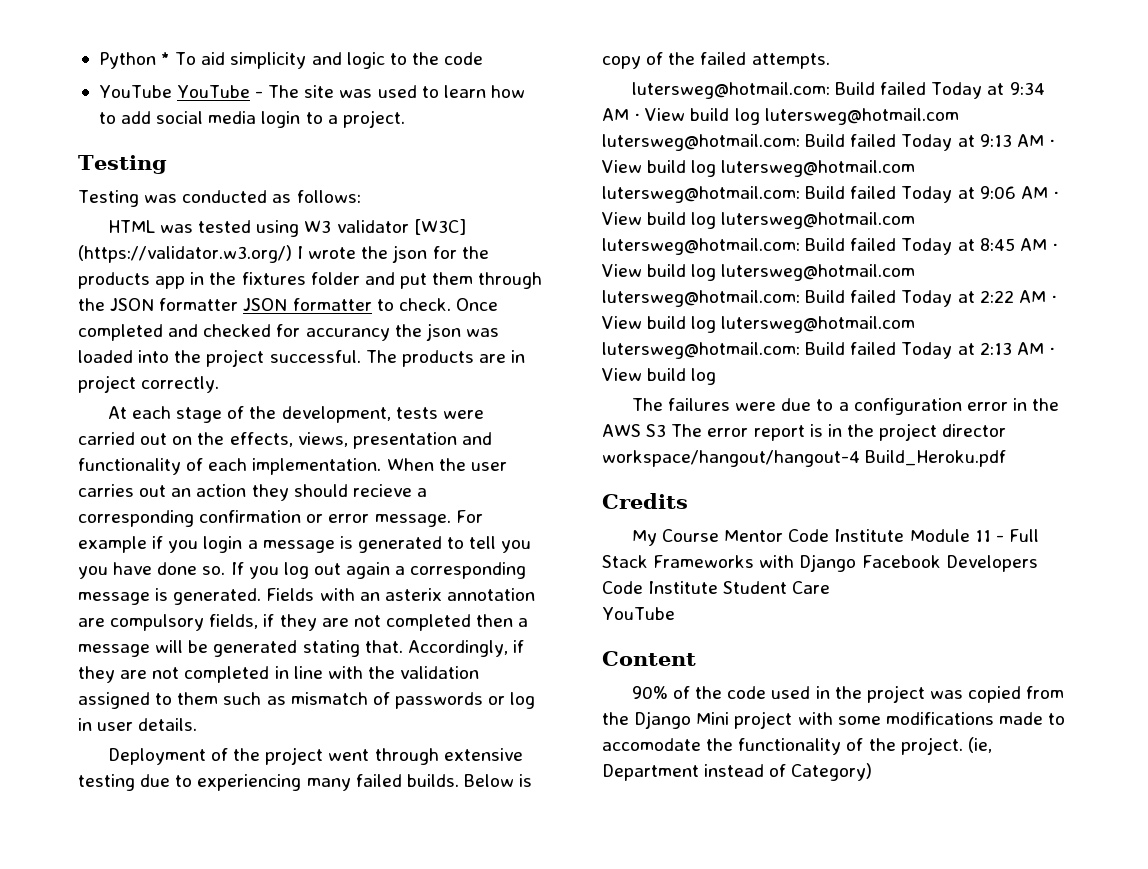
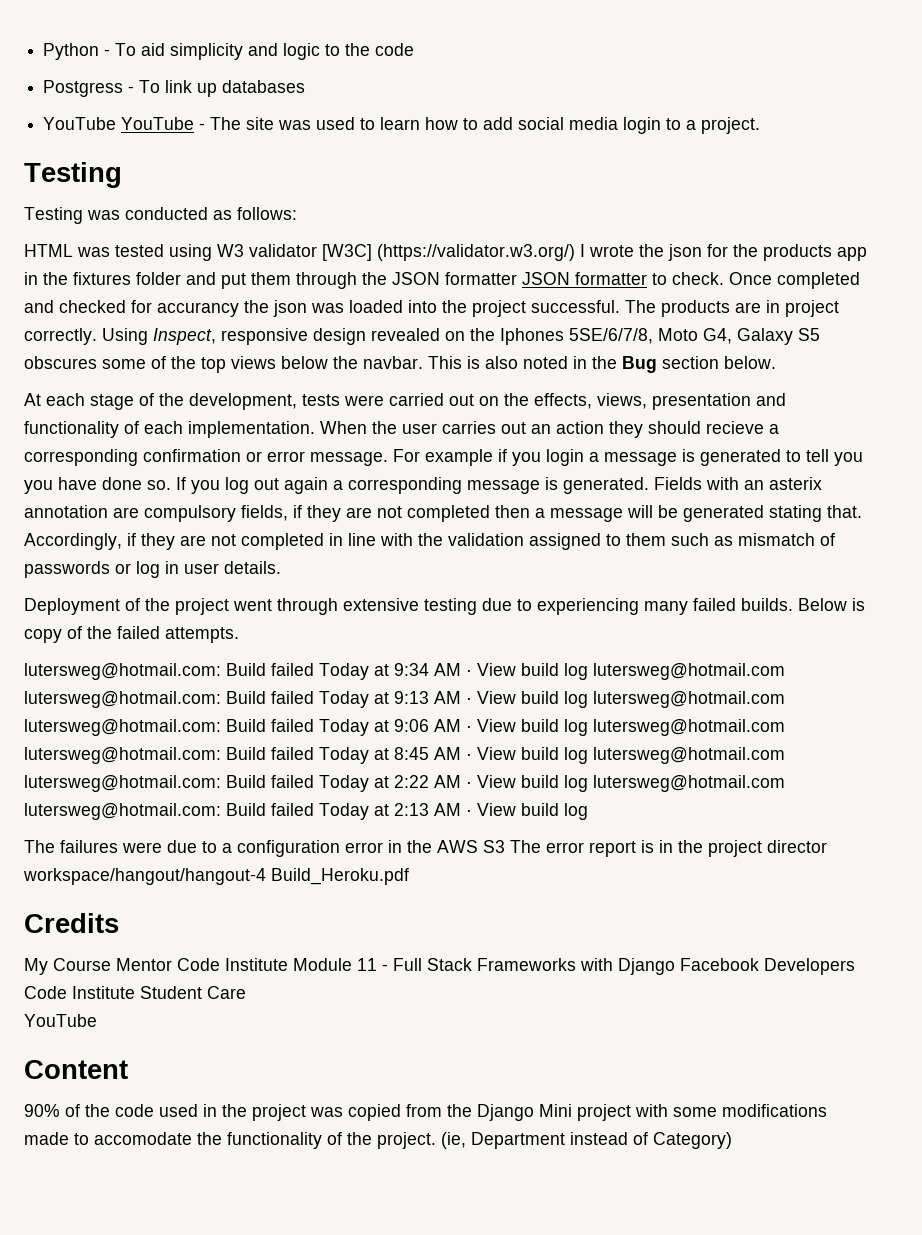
- Python * To aid simplicity and logic to the code
+ Python - To aid simplicity and logic to the code
+ Postgress - To link up databases
+ Using Inspect, responsive design revealed on the Iphones 5SE/6/7/8, Moto G4, Galaxy S5 obscures some of the top views below the navbar. This is also noted in the Bug section below.

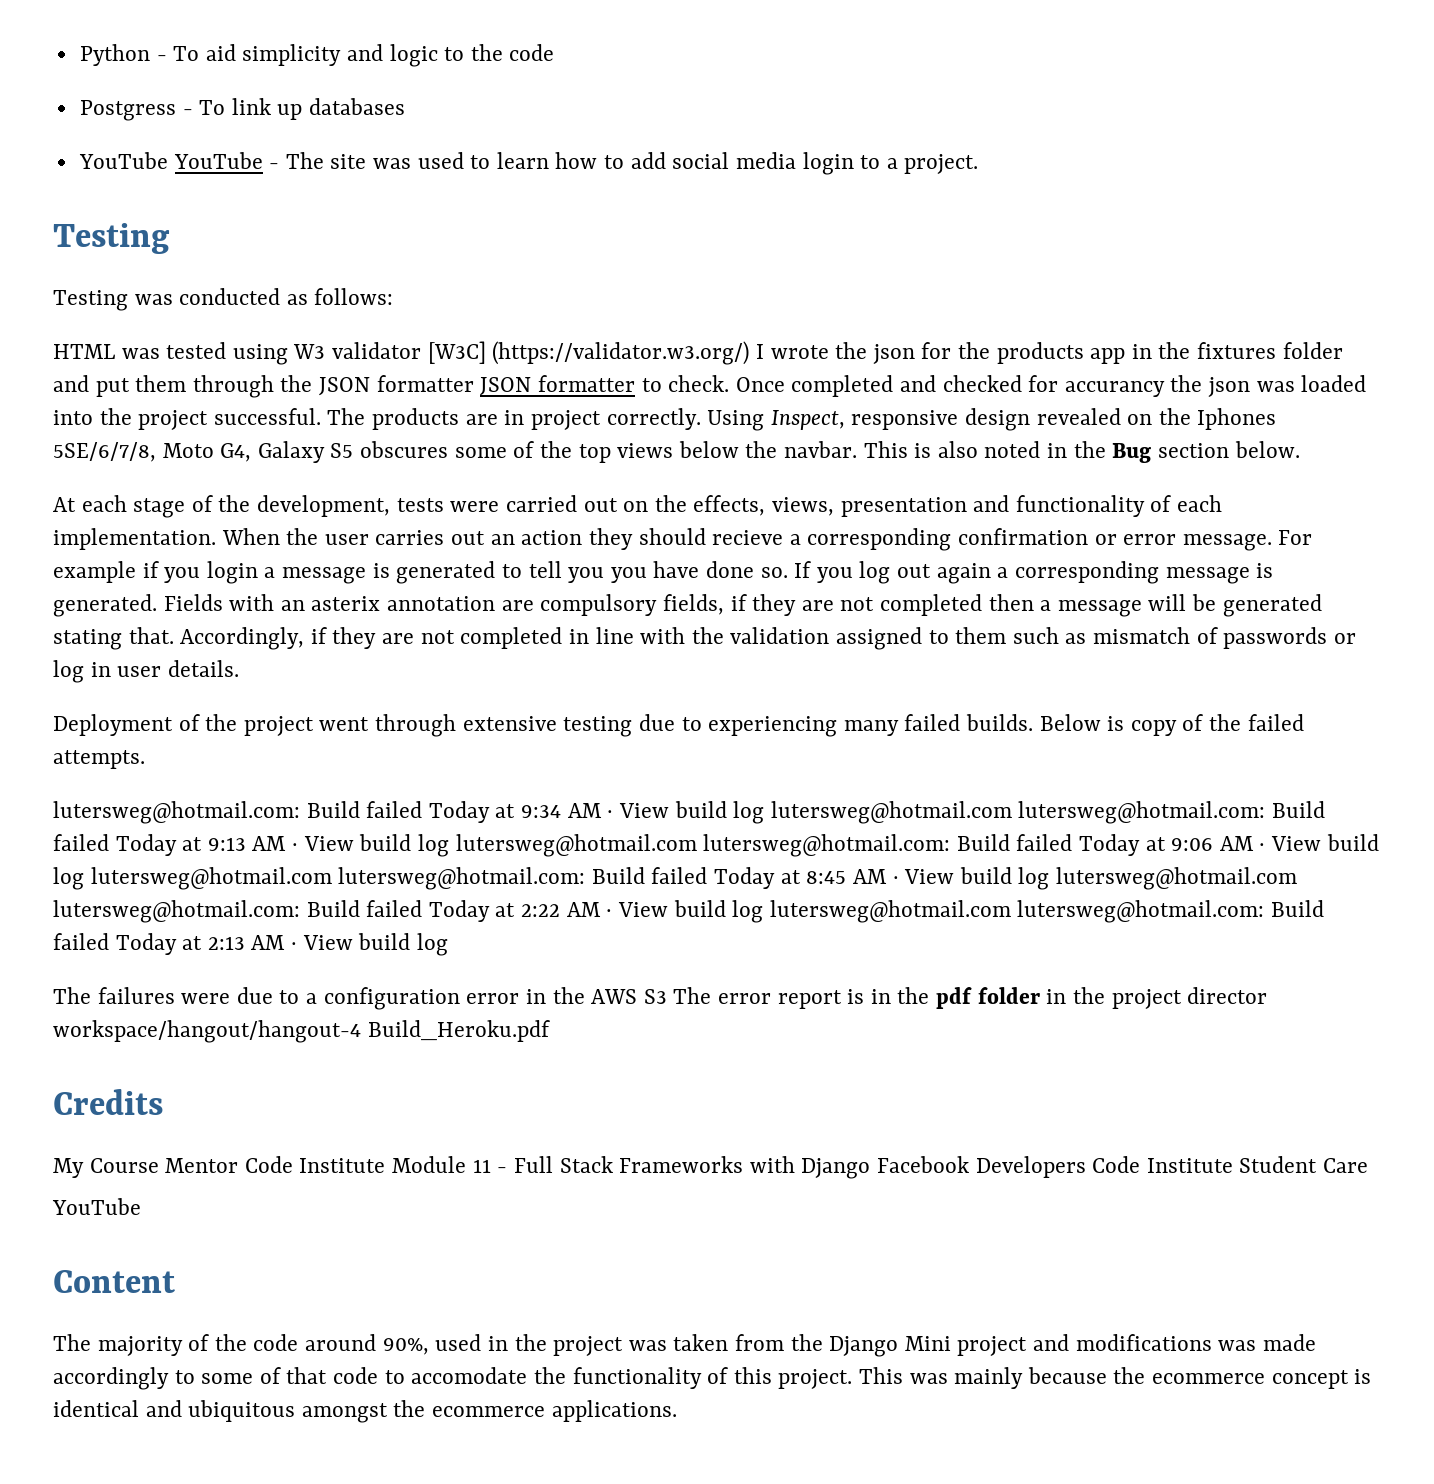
- The failures were due to a configuration error in the AWS S3 The error report is in the project director workspace/hangout/hangout-4 Build_Heroku.pdf
+ The failures were due to a configuration error in the AWS S3 The error report is in the pdf folder in the project director workspace/hangout/hangout-4 Build_Heroku.pdf
- 90% of the code used in the project was copied from the Django Mini project with some modifications made to accomodate the functionality of the project. (ie, Department instead of Category)
+ The majority of the code around 90%, used in the project was taken from the Django Mini project and modifications was made accordingly to some of that code to accomodate the functionality of this project. This was mainly because the ecommerce concept is identical and ubiquitous amongst the ecommerce applications.

